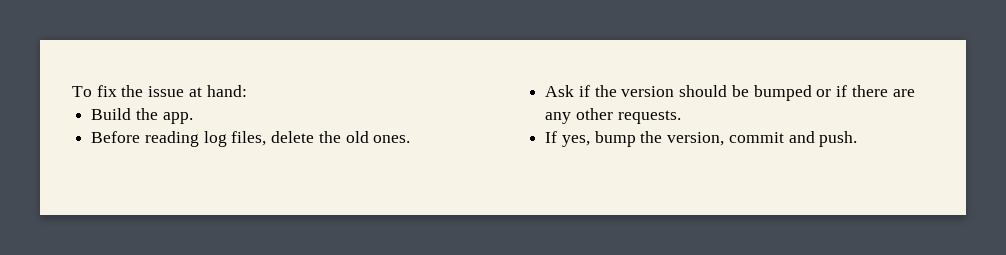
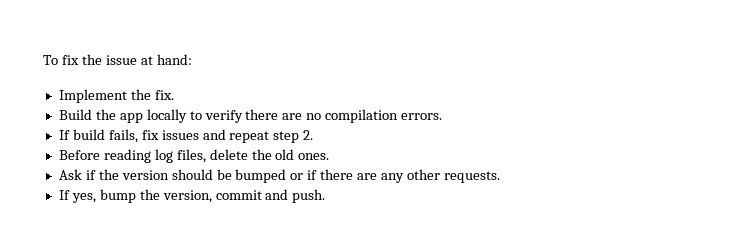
+ Implement the fix.
- Build the app.
+ Build the app locally to verify there are no compilation errors.
+ If build fails, fix issues and repeat step 2.

